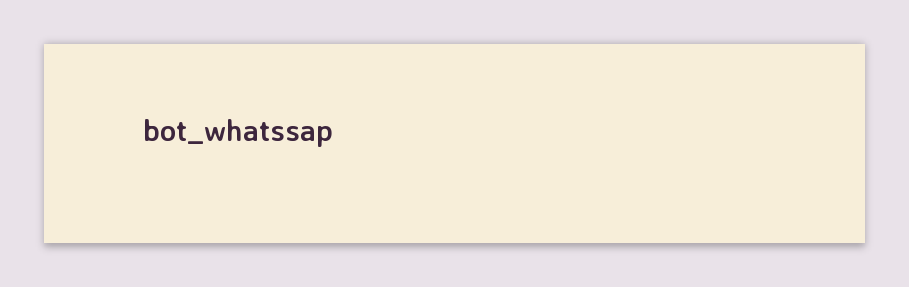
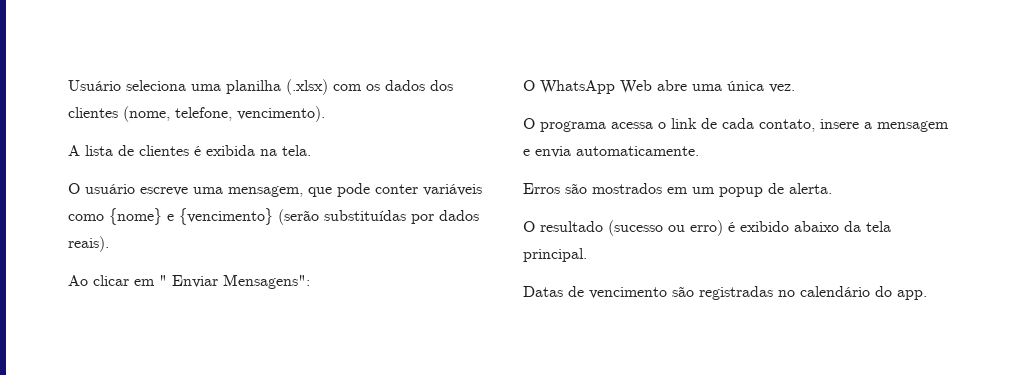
- bot_whatssap
+ Usuário seleciona uma planilha (.xlsx) com os dados dos clientes (nome, telefone, vencimento).
+ A lista de clientes é exibida na tela.
+ O usuário escreve uma mensagem, que pode conter variáveis como {nome} e {vencimento} (serão substituídas por dados reais).
+ Ao clicar em " Enviar Mensagens":
+ O WhatsApp Web abre uma única vez.
+ O programa acessa o link de cada contato, insere a mensagem e envia automaticamente.
+ Erros são mostrados em um popup de alerta.
+ O resultado (sucesso ou erro) é exibido abaixo da tela principal.
+ Datas de vencimento são registradas no calendário do app.

